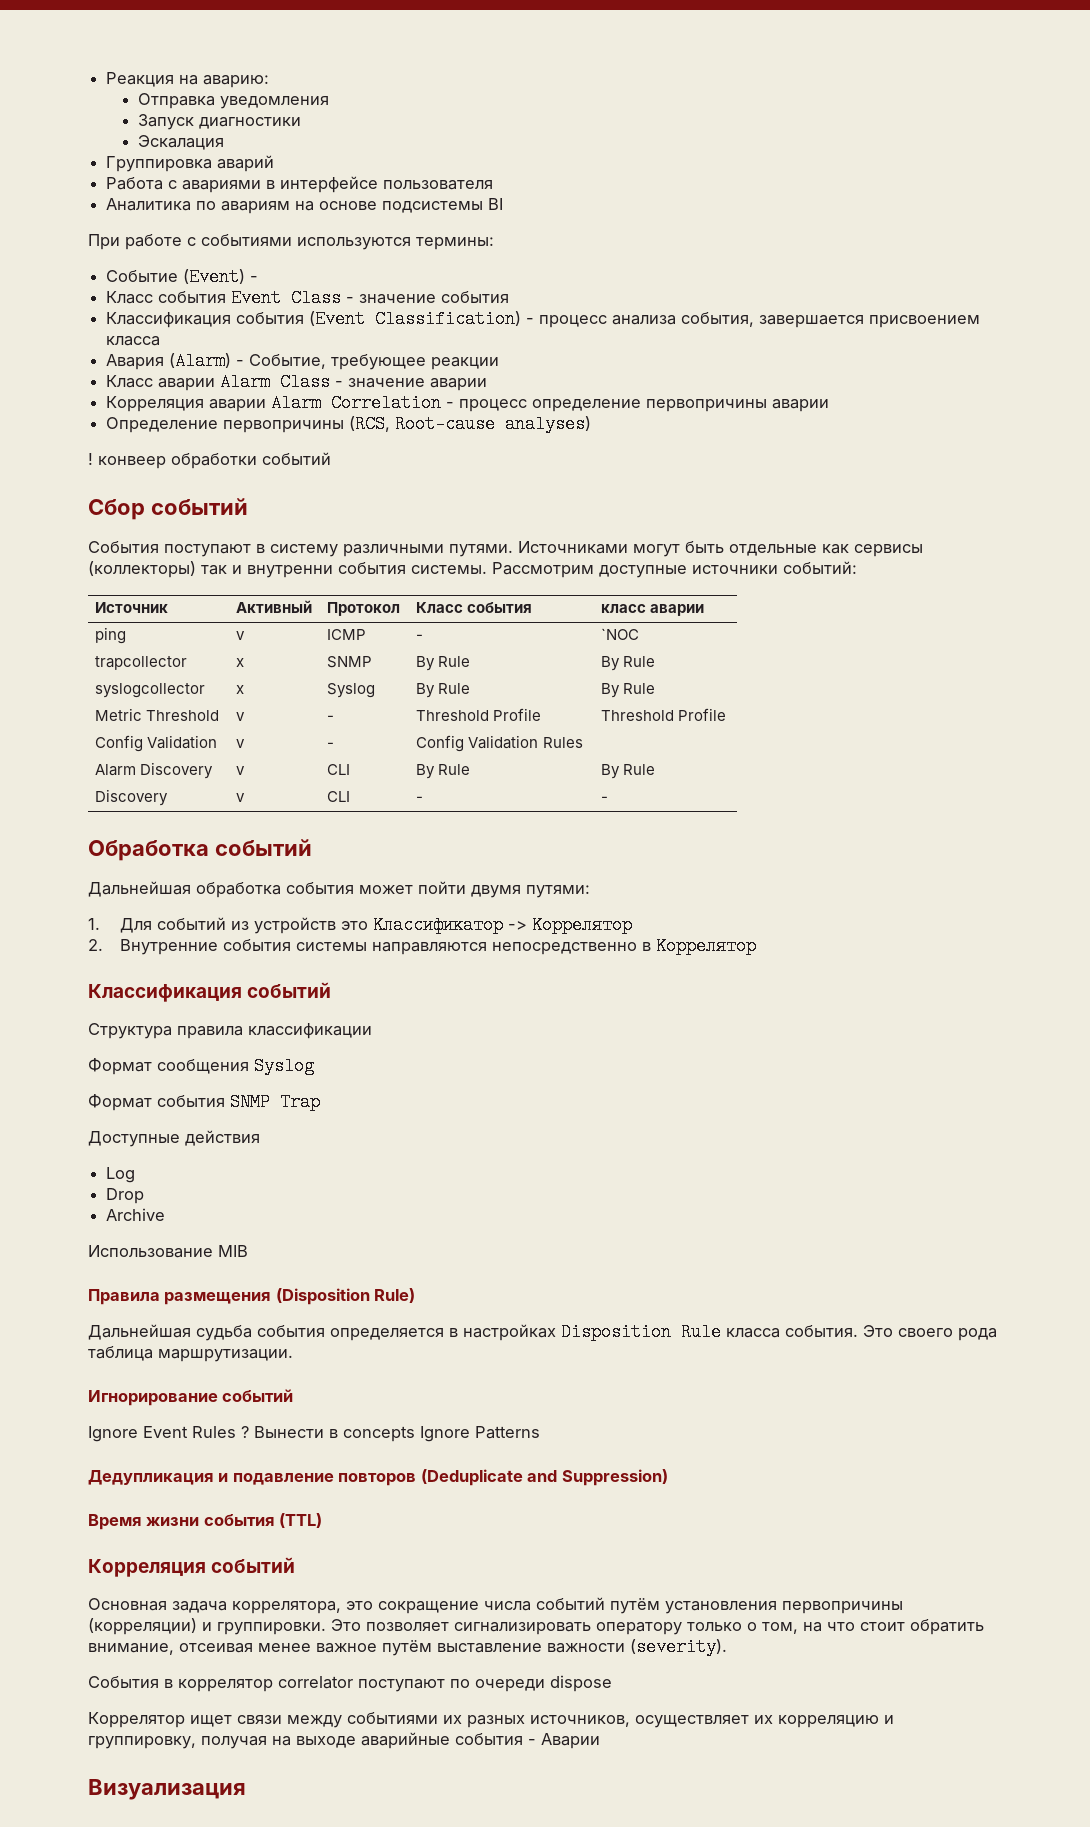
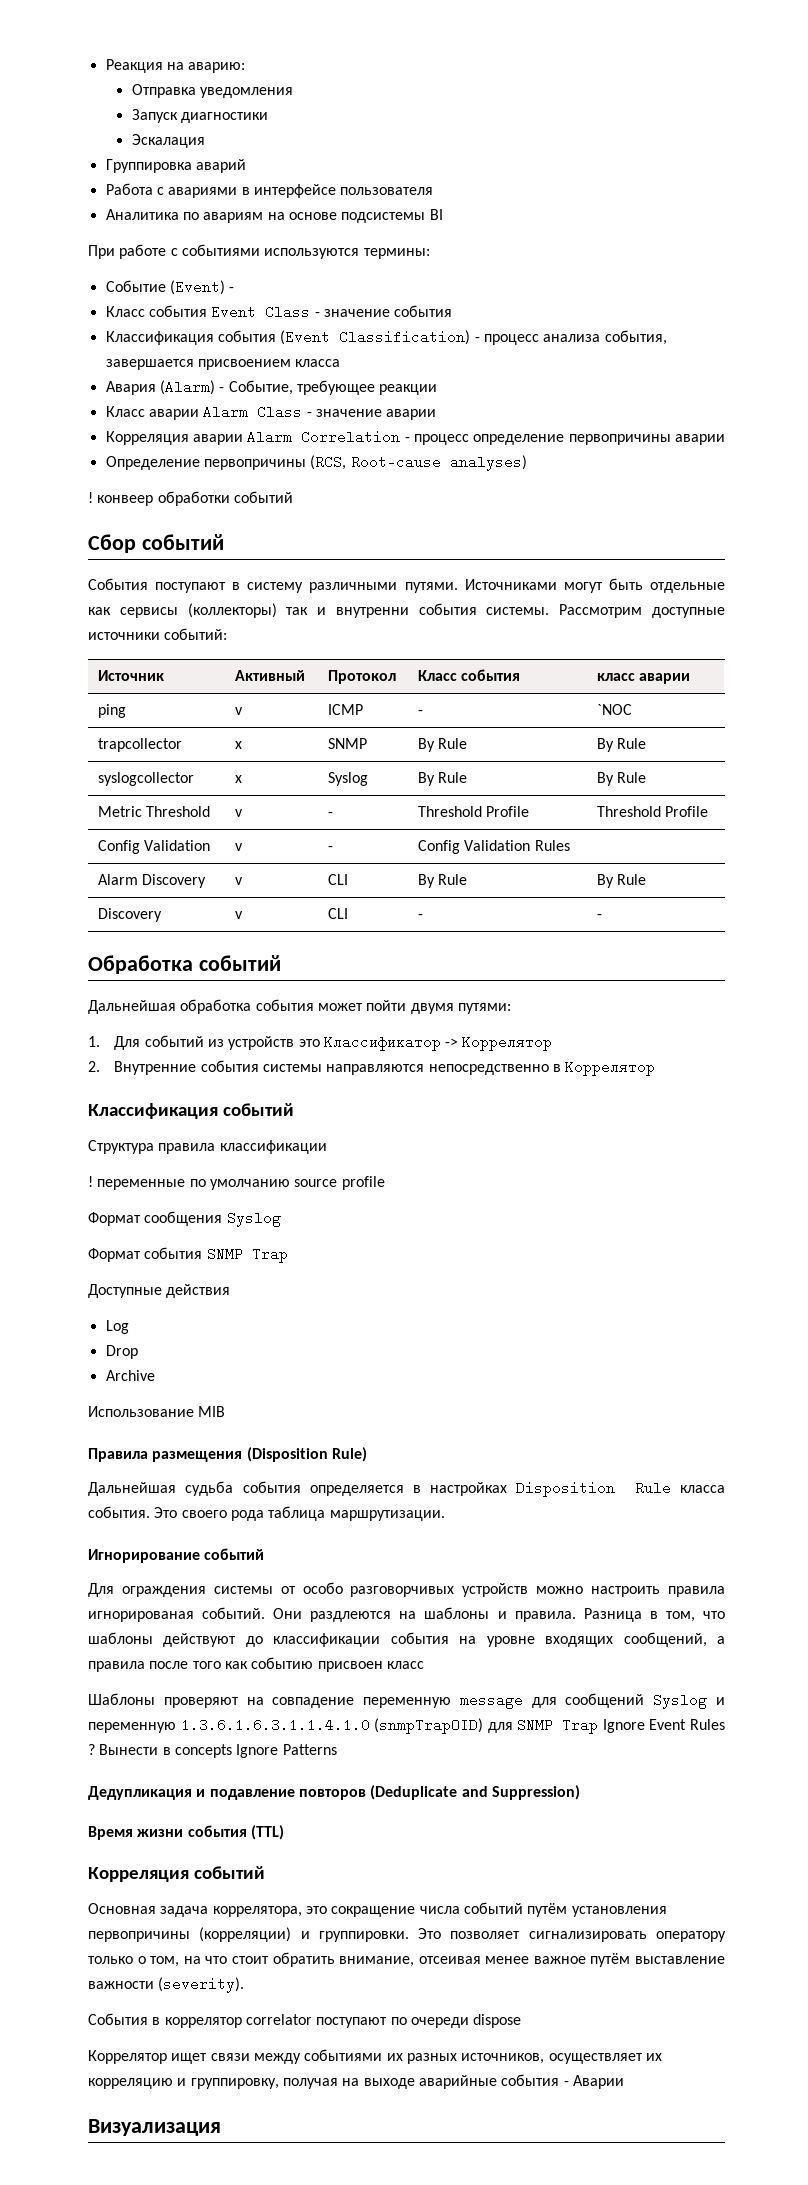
+ ! переменные по умолчанию source profile
- Ignore Event Rules ?
+ Для ограждения системы от особо разговорчивых устройств можно настроить правила игнорированая событий. Они раздлеются на шаблоны и правила. Разница в том, что шаблоны действуют до классификации события на уровне входящих сообщений, а правила после того как событию присвоен класс
+ Шаблоны проверяют на совпадение переменную message для сообщений Syslog и переменную 1.3.6.1.6.3.1.1.4.1.0 (snmpTrapOID) для SNMP Trap Ignore Event Rules ?

